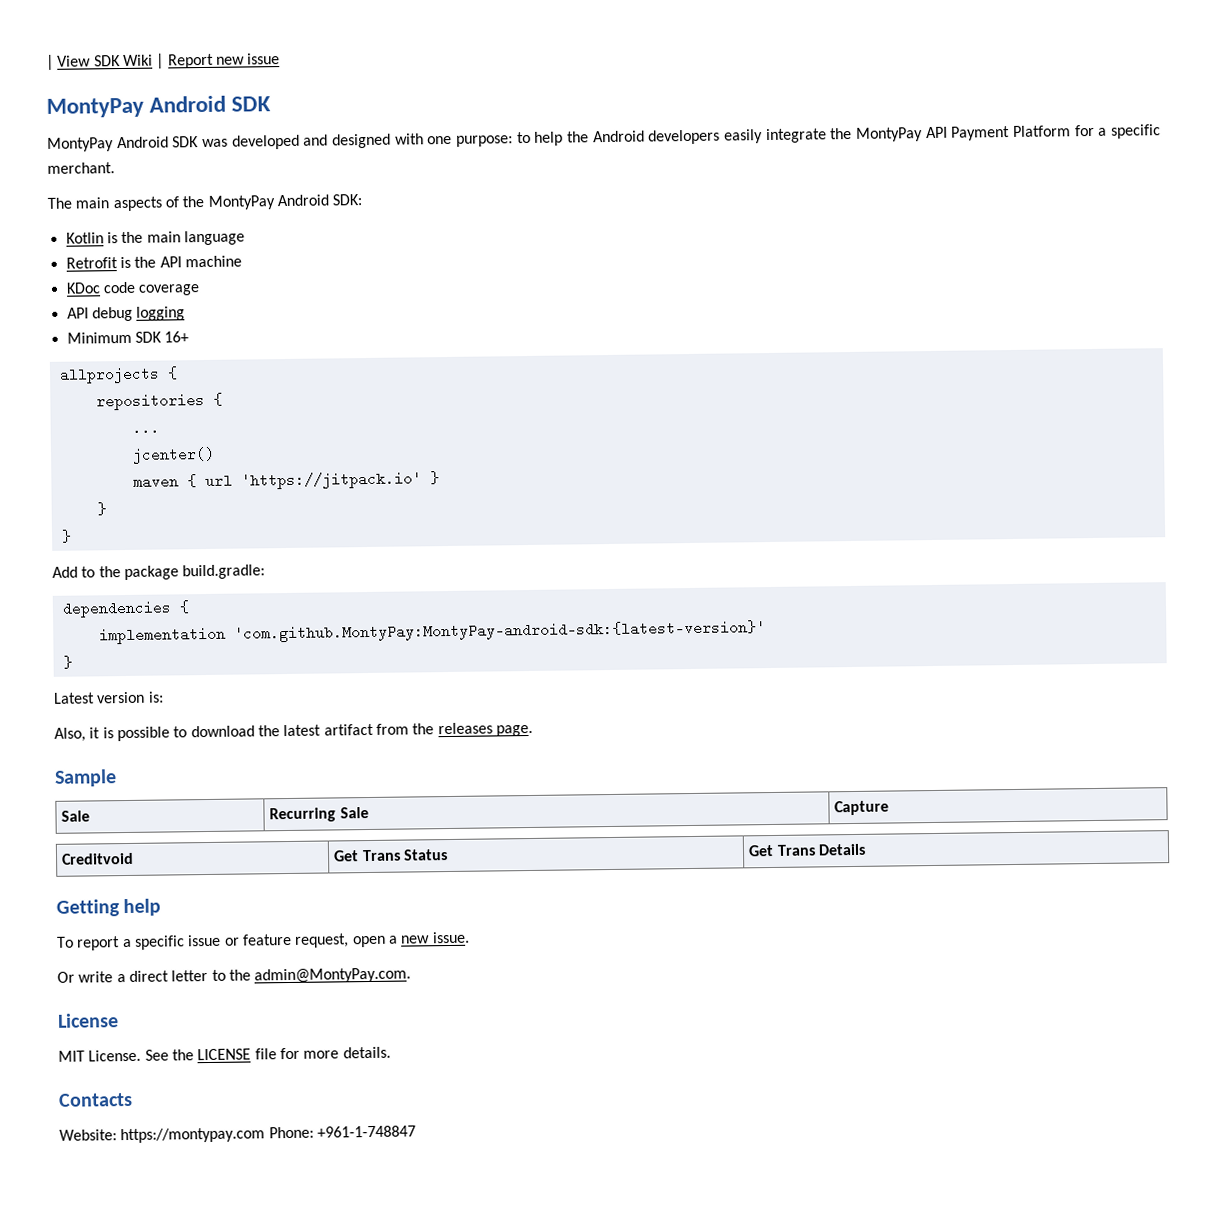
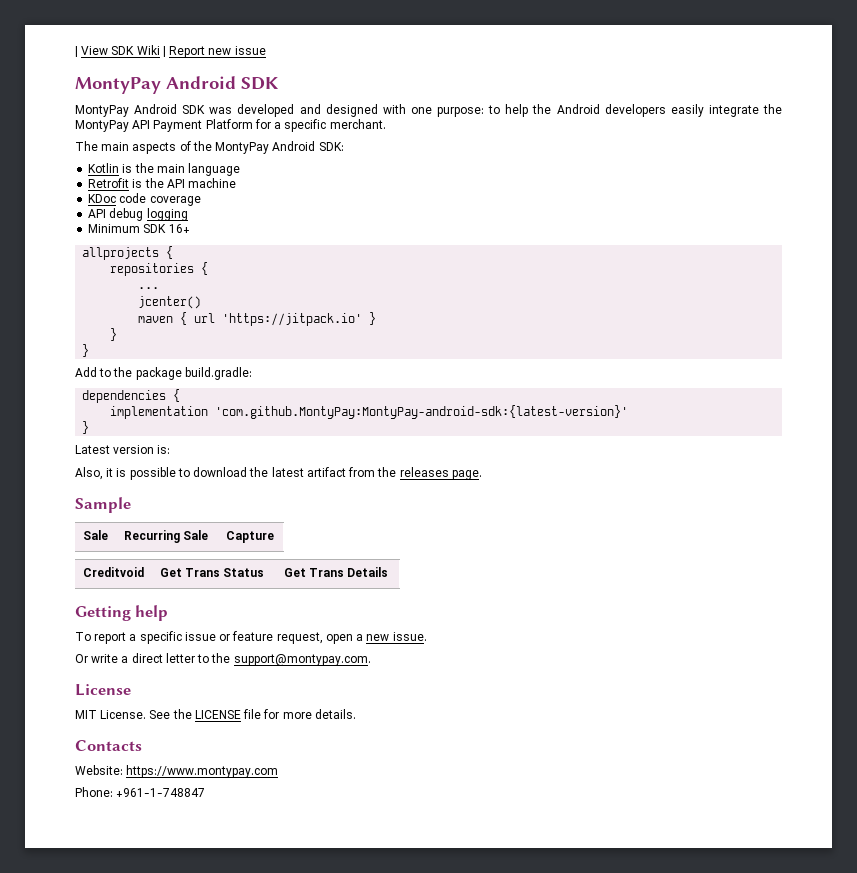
- Or write a direct letter to the admin@MontyPay.com.
+ Or write a direct letter to the support@montypay.com.
- Website: https://montypay.com Phone: +961-1-748847
+ Website: https://www.montypay.com
+ Phone: +961-1-748847

